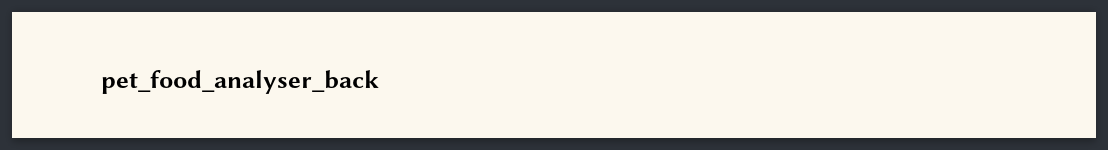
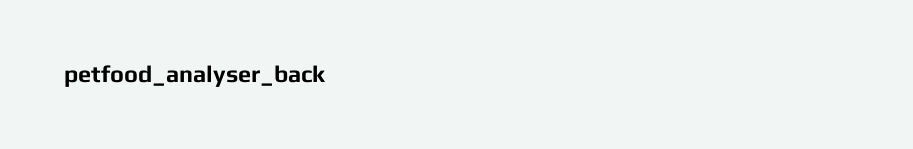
- pet_food_analyser_back
+ petfood_analyser_back

